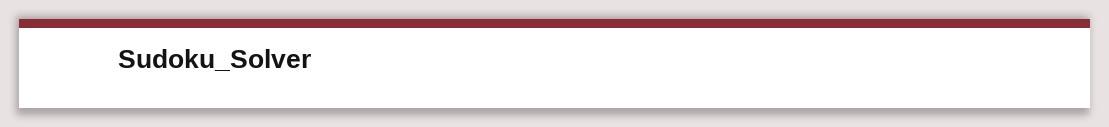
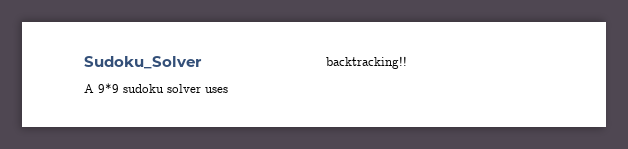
+ A 9*9 sudoku solver uses backtracking!!

